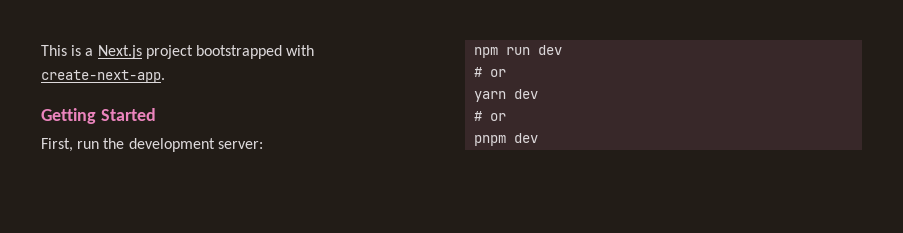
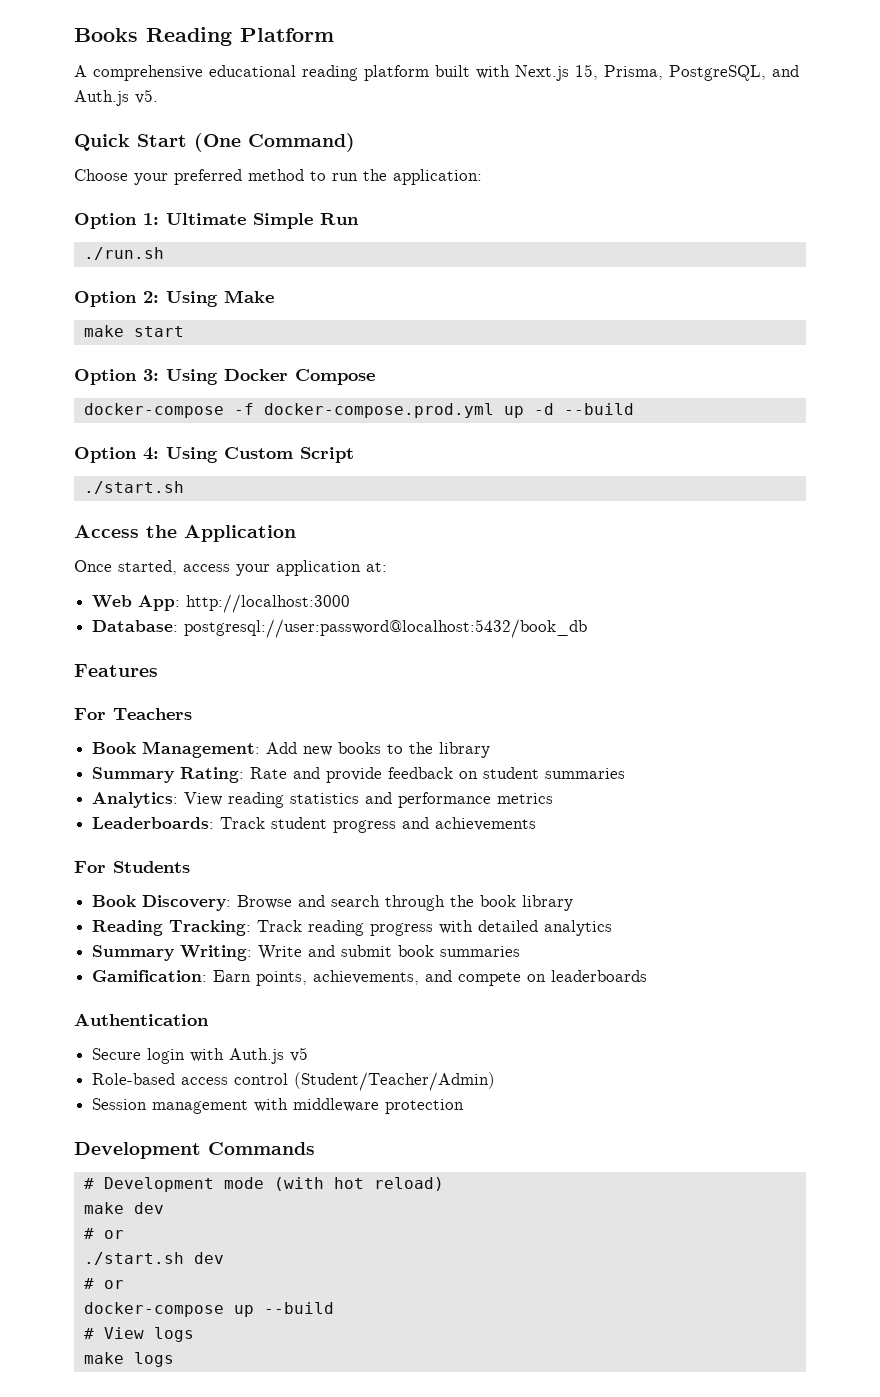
- This is a Next.js project bootstrapped with create-next-app.
- Getting Started
- First, run the development server:
- npm run dev
+ Books Reading Platform
+ A comprehensive educational reading platform built with Next.js 15, Prisma, PostgreSQL, and Auth.js v5.
+ Quick Start (One Command)
+ Choose your preferred method to run the application:
+ Option 1: Ultimate Simple Run
+ ./run.sh
+ Option 2: Using Make
+ make start
+ Option 3: Using Docker Compose
+ docker-compose -f docker-compose.prod.yml up -d --build
+ Option 4: Using Custom Script
+ ./start.sh
+ Access the Application
+ Once started, access your application at:
+ Web App: http://localhost:3000
+ Database: postgresql://user:password@localhost:5432/book_db
+ Features
+ For Teachers
+ Book Management: Add new books to the library
+ Summary Rating: Rate and provide feedback on student summaries
+ Analytics: View reading statistics and performance metrics
+ Leaderboards: Track student progress and achievements
+ For Students
+ Book Discovery: Browse and search through the book library
+ Reading Tracking: Track reading progress with detailed analytics
+ Summary Writing: Write and submit book summaries
+ Gamification: Earn points, achievements, and compete on leaderboards
+ Authentication
+ Secure login with Auth.js v5
+ Role-based access control (Student/Teacher/Admin)
+ Session management with middleware protection
+ Development Commands
+ # Development mode (with hot reload)
+ make dev
  # or
- yarn dev
+ ./start.sh dev
  # or
- pnpm dev
+ docker-compose up --build
+ # View logs
+ make logs

